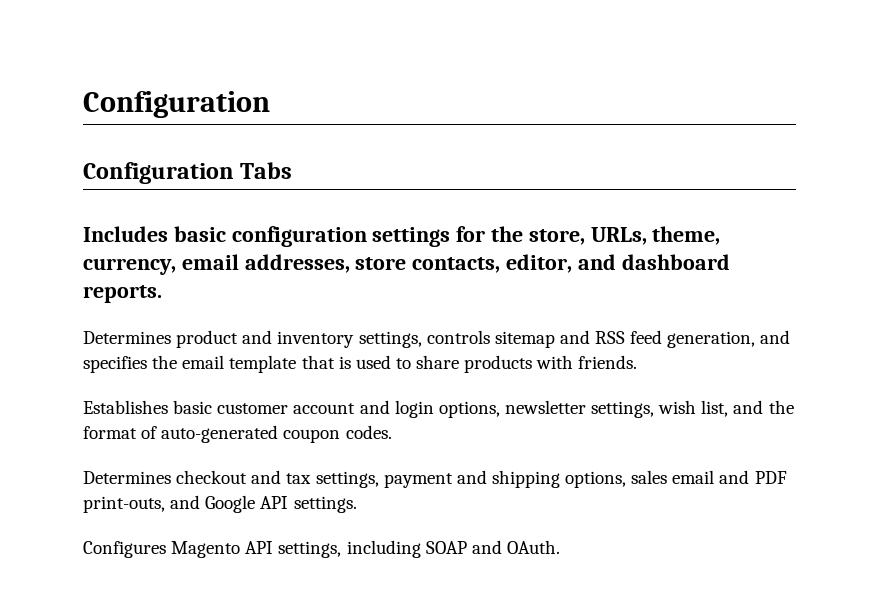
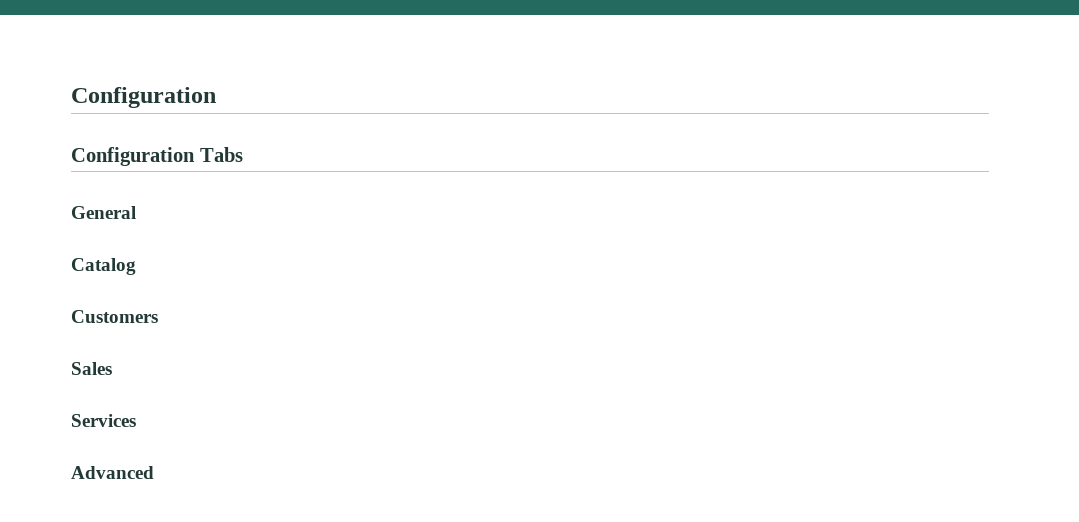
- Includes basic configuration settings for the store, URLs, theme, currency, email addresses, store contacts, editor, and dashboard reports.
- Determines product and inventory settings, controls sitemap and RSS feed generation, and specifies the email template that is used to share products with friends.
- Establishes basic customer account and login options, newsletter settings, wish list, and the format of auto-generated coupon codes.
- Determines checkout and tax settings, payment and shipping options, sales email and PDF print-outs, and Google API settings.
- Configures Magento API settings, including SOAP and OAuth.
+ General
+ Catalog
+ Customers
+ Sales
+ Services
+ Advanced

